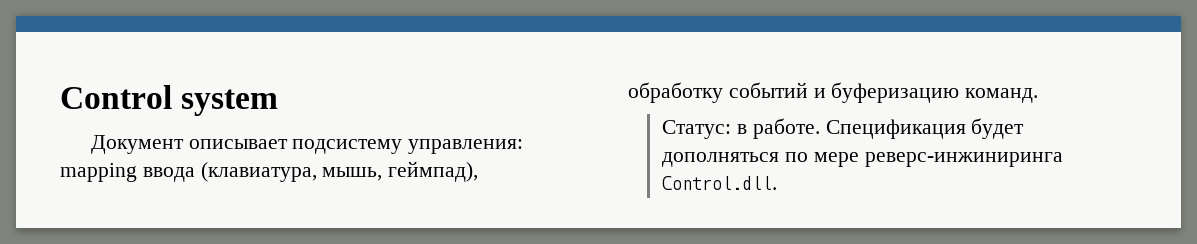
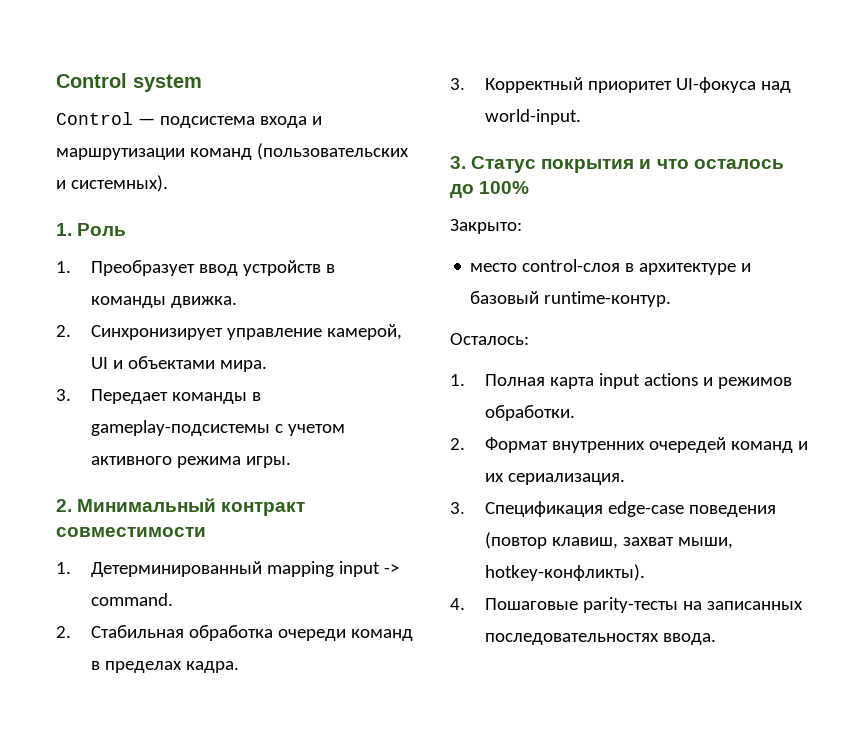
- Документ описывает подсистему управления: mapping ввода (клавиатура, мышь, геймпад), обработку событий и буферизацию команд.
- Статус: в работе. Спецификация будет дополняться по мере реверс-инжиниринга Control.dll.
+ Control — подсистема входа и маршрутизации команд (пользовательских и системных).
+ 1. Роль
+ 1. Преобразует ввод устройств в команды движка.
+ 2. Синхронизирует управление камерой, UI и объектами мира.
+ 3. Передает команды в gameplay-подсистемы с учетом активного режима игры.
+ 2. Минимальный контракт совместимости
+ 1. Детерминированный mapping input -> command.
+ 2. Стабильная обработка очереди команд в пределах кадра.
+ 3. Корректный приоритет UI-фокуса над world-input.
+ 3. Статус покрытия и что осталось до 100%
+ Закрыто:
+ место control-слоя в архитектуре и базовый runtime-контур.
+ Осталось:
+ 1. Полная карта input actions и режимов обработки.
+ 2. Формат внутренних очередей команд и их сериализация.
+ 3. Спецификация edge-case поведения (повтор клавиш, захват мыши, hotkey-конфликты).
+ 4. Пошаговые parity-тесты на записанных последовательностях ввода.

